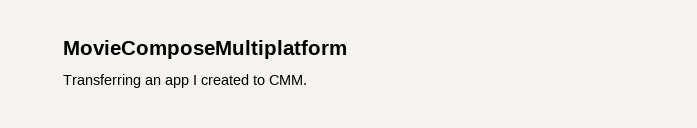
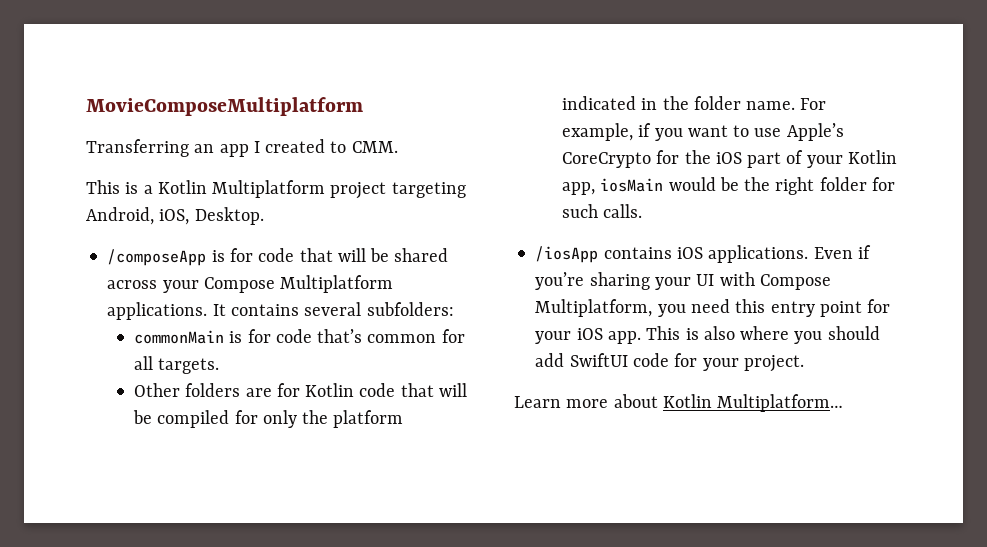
+ This is a Kotlin Multiplatform project targeting Android, iOS, Desktop.
+ /composeApp is for code that will be shared across your Compose Multiplatform applications. It contains several subfolders:
+ commonMain is for code that’s common for all targets.
+ Other folders are for Kotlin code that will be compiled for only the platform indicated in the folder name. For example, if you want to use Apple’s CoreCrypto for the iOS part of your Kotlin app, iosMain would be the right folder for such calls.
+ /iosApp contains iOS applications. Even if you’re sharing your UI with Compose Multiplatform, you need this entry point for your iOS app. This is also where you should add SwiftUI code for your project.
+ Learn more about Kotlin Multiplatform…

